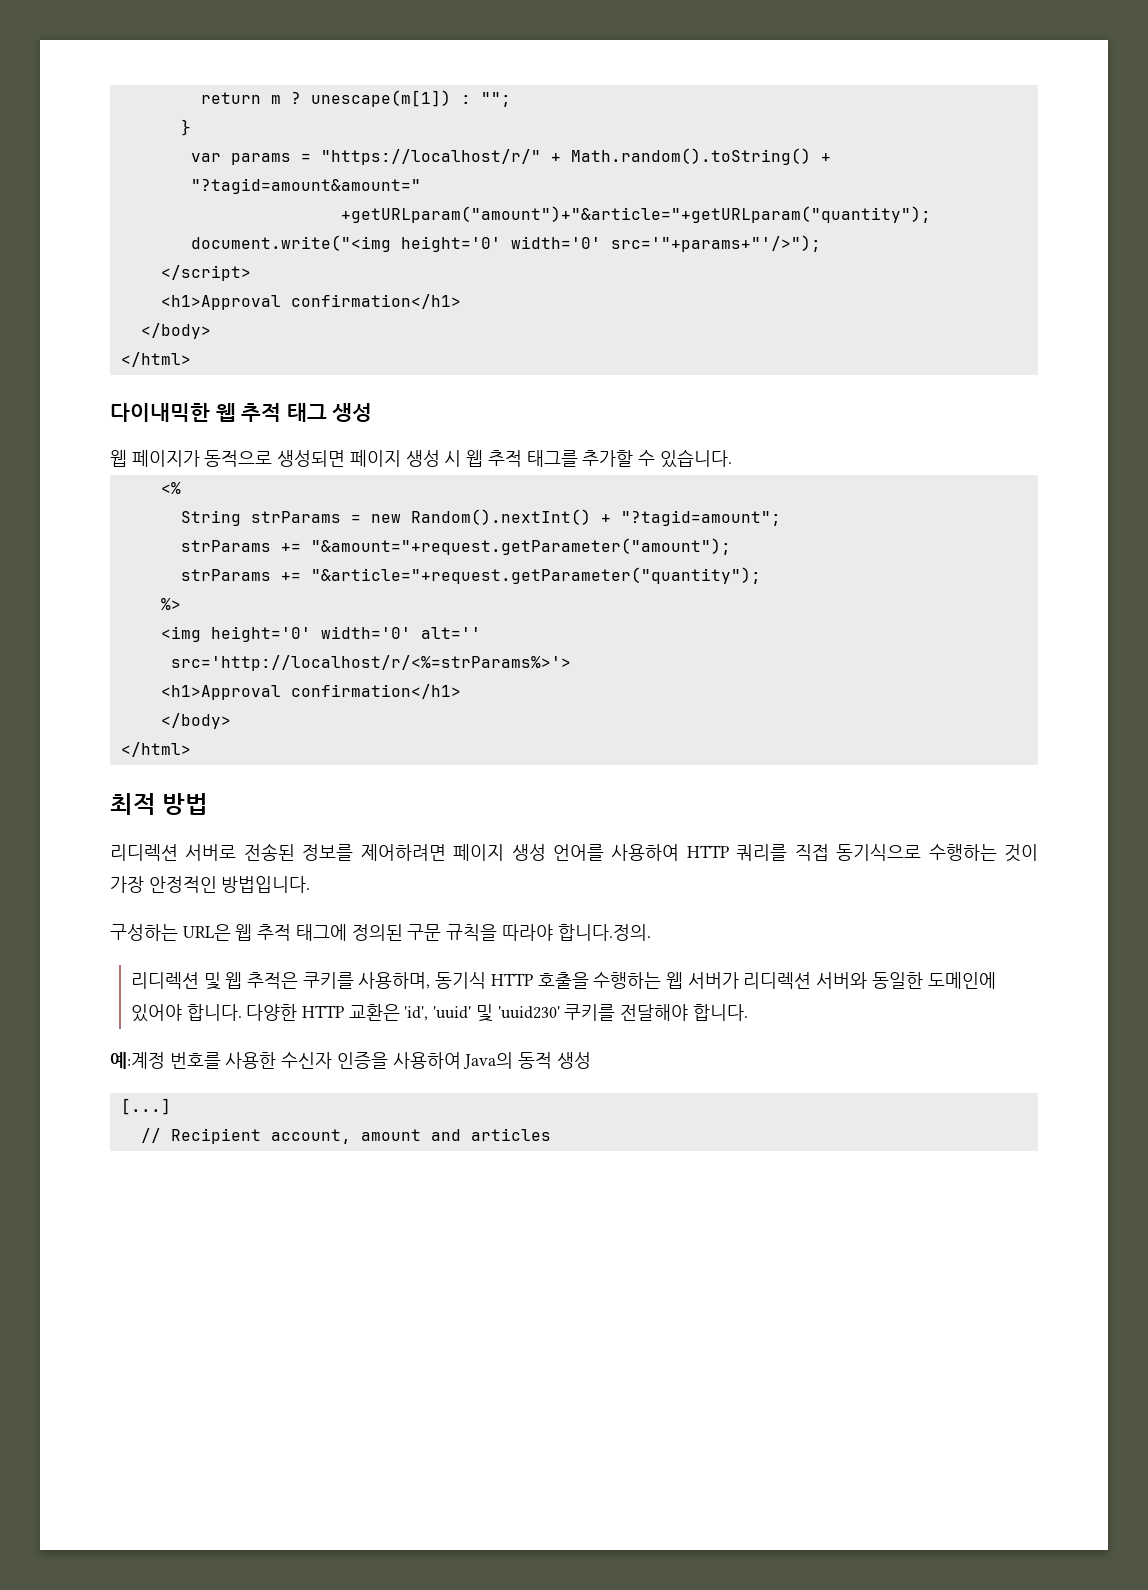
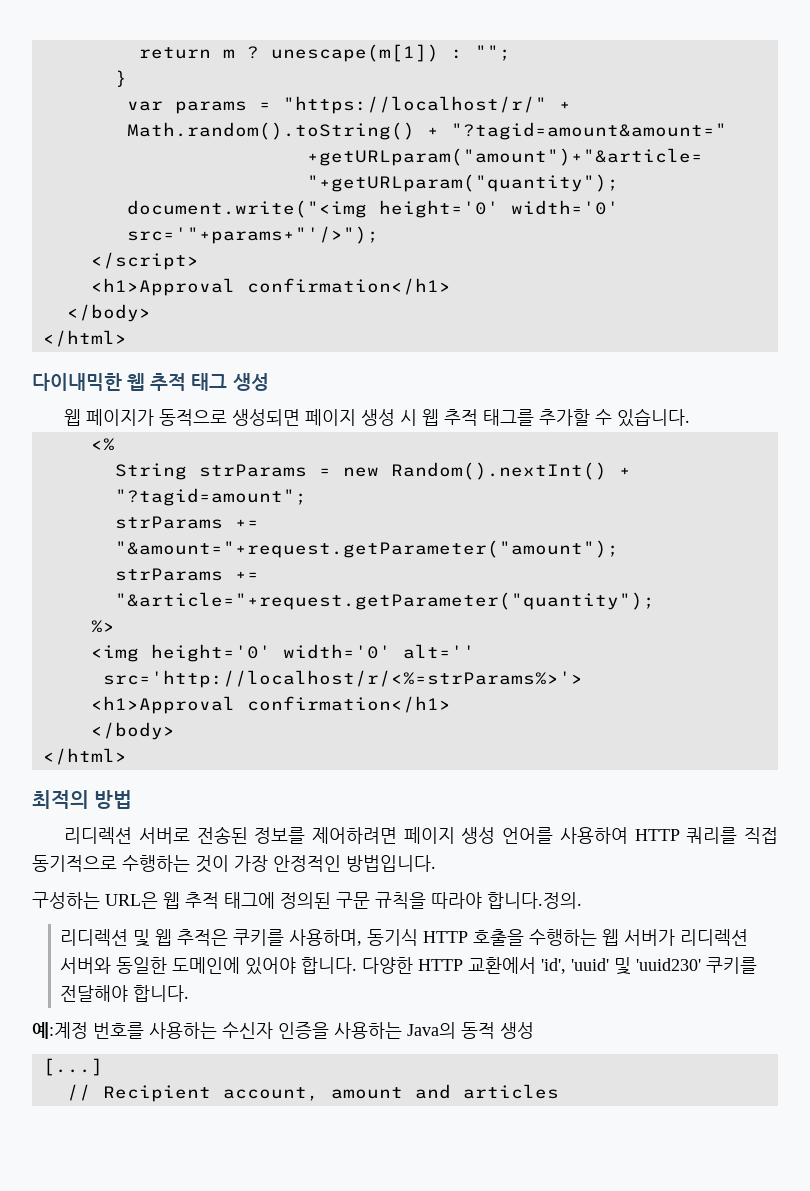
- 최적 방법
+ 최적의 방법
- 리디렉션 서버로 전송된 정보를 제어하려면 페이지 생성 언어를 사용하여 HTTP 쿼리를 직접 동기식으로 수행하는 것이 가장 안정적인 방법입니다.
+ 리디렉션 서버로 전송된 정보를 제어하려면 페이지 생성 언어를 사용하여 HTTP 쿼리를 직접 동기적으로 수행하는 것이 가장 안정적인 방법입니다.
- 다양한 HTTP 교환은 'id', 'uuid' 및 'uuid230' 쿠키를 전달해야 합니다.
+ 다양한 HTTP 교환에서 'id', 'uuid' 및 'uuid230' 쿠키를 전달해야 합니다.
- 예:계정 번호를 사용한 수신자 인증을 사용하여 Java의 동적 생성
+ 예:계정 번호를 사용하는 수신자 인증을 사용하는 Java의 동적 생성

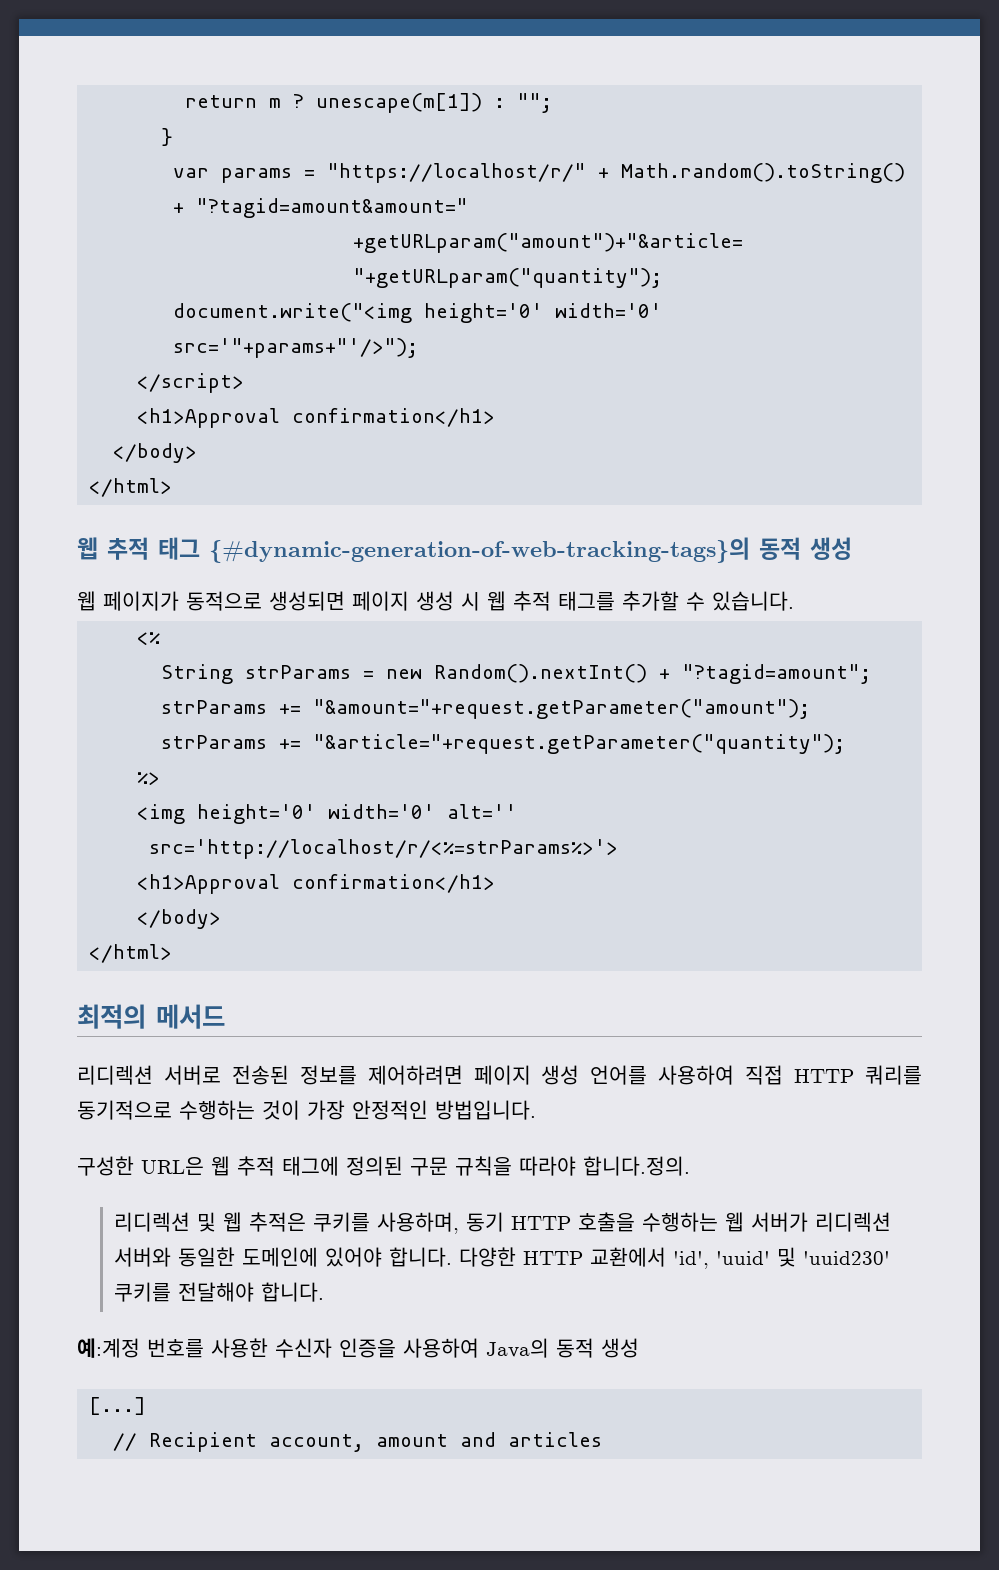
- 다이내믹한 웹 추적 태그 생성
+ 웹 추적 태그 {#dynamic-generation-of-web-tracking-tags}의 동적 생성
- 최적의 방법
+ 최적의 메서드
- 리디렉션 서버로 전송된 정보를 제어하려면 페이지 생성 언어를 사용하여 HTTP 쿼리를 직접 동기적으로 수행하는 것이 가장 안정적인 방법입니다.
+ 리디렉션 서버로 전송된 정보를 제어하려면 페이지 생성 언어를 사용하여 직접 HTTP 쿼리를 동기적으로 수행하는 것이 가장 안정적인 방법입니다.
- 구성하는 URL은 웹 추적 태그에 정의된 구문 규칙을 따라야 합니다.정의.
+ 구성한 URL은 웹 추적 태그에 정의된 구문 규칙을 따라야 합니다.정의.
- 리디렉션 및 웹 추적은 쿠키를 사용하며, 동기식 HTTP 호출을 수행하는 웹 서버가 리디렉션 서버와 동일한 도메인에 있어야 합니다.
+ 리디렉션 및 웹 추적은 쿠키를 사용하며, 동기 HTTP 호출을 수행하는 웹 서버가 리디렉션 서버와 동일한 도메인에 있어야 합니다.
- 예:계정 번호를 사용하는 수신자 인증을 사용하는 Java의 동적 생성
+ 예:계정 번호를 사용한 수신자 인증을 사용하여 Java의 동적 생성

